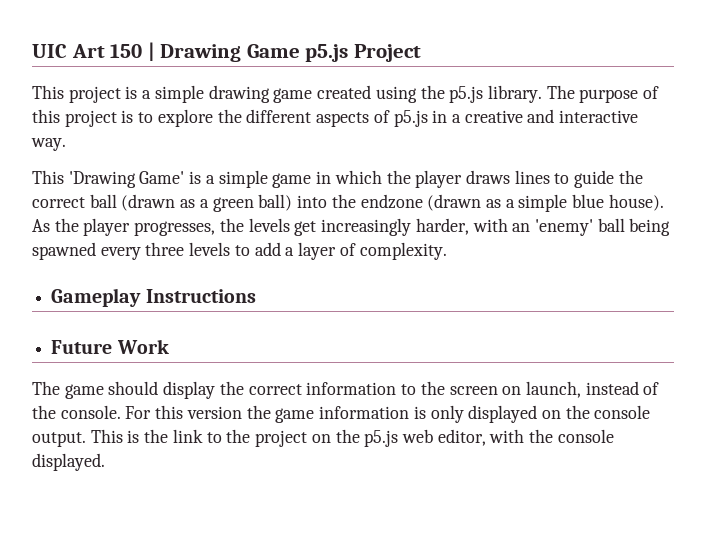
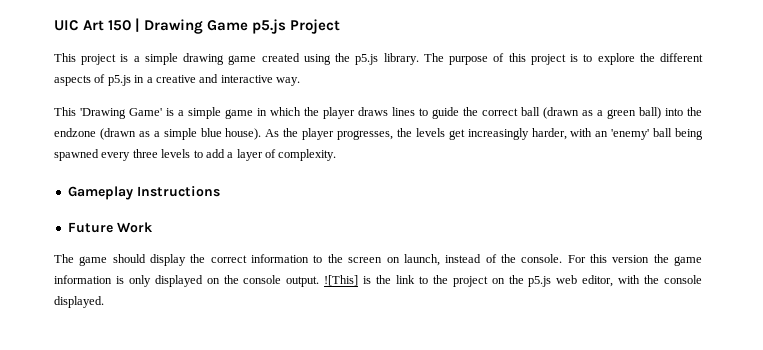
- This is the link to the project on the p5.js web editor, with the console displayed.
+ ![This] is the link to the project on the p5.js web editor, with the console displayed.

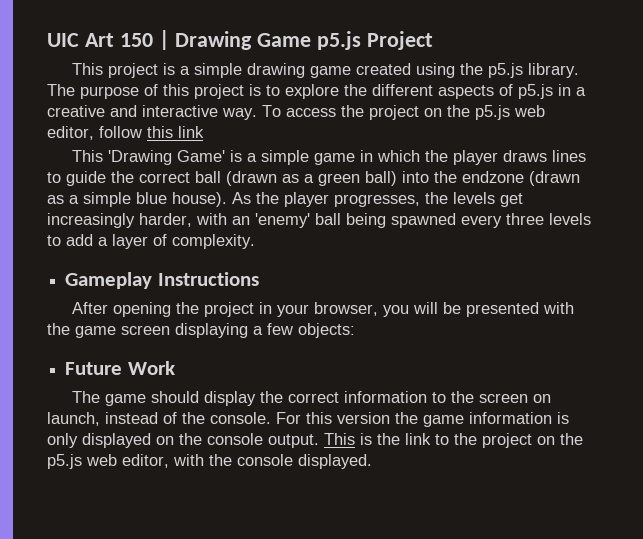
+ To access the project on the p5.js web editor, follow this link
+ After opening the project in your browser, you will be presented with the game screen displaying a few objects:
- ![This] is the link to the project on the p5.js web editor, with the console displayed.
+ This is the link to the project on the p5.js web editor, with the console displayed.

